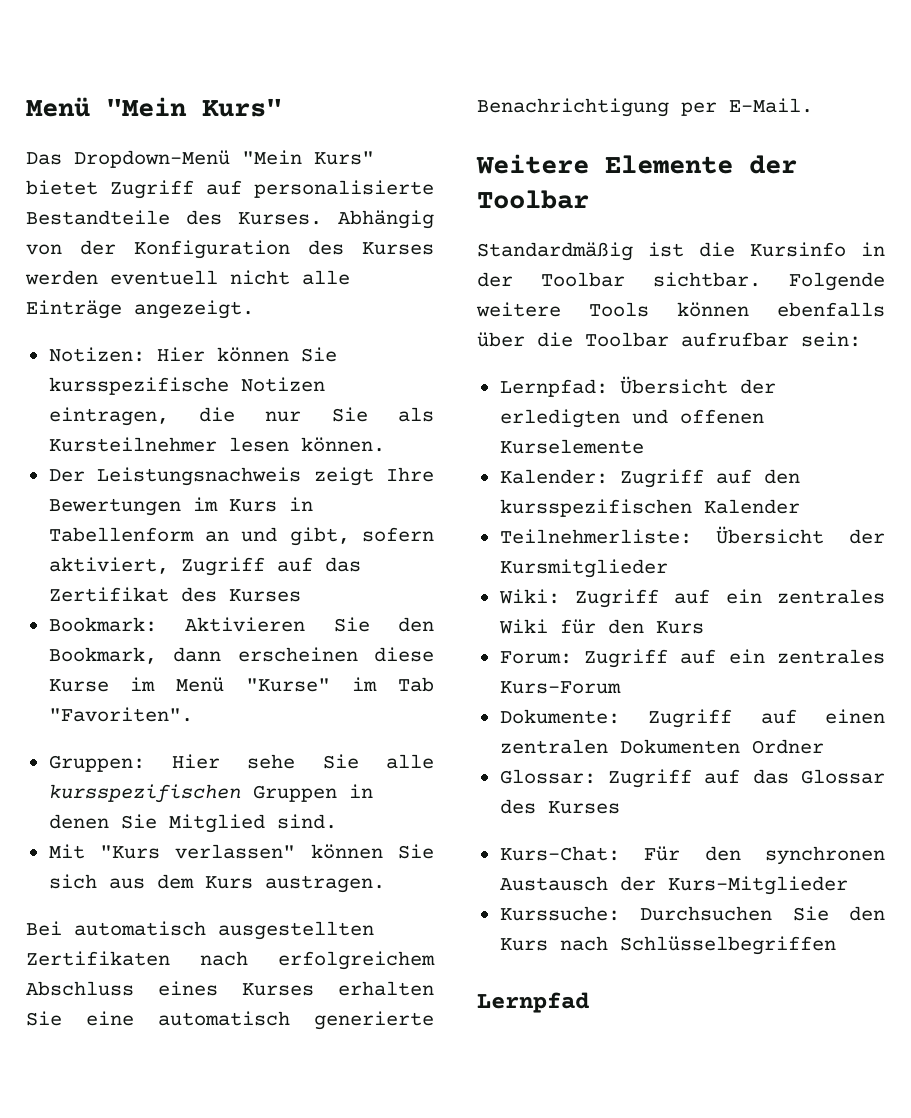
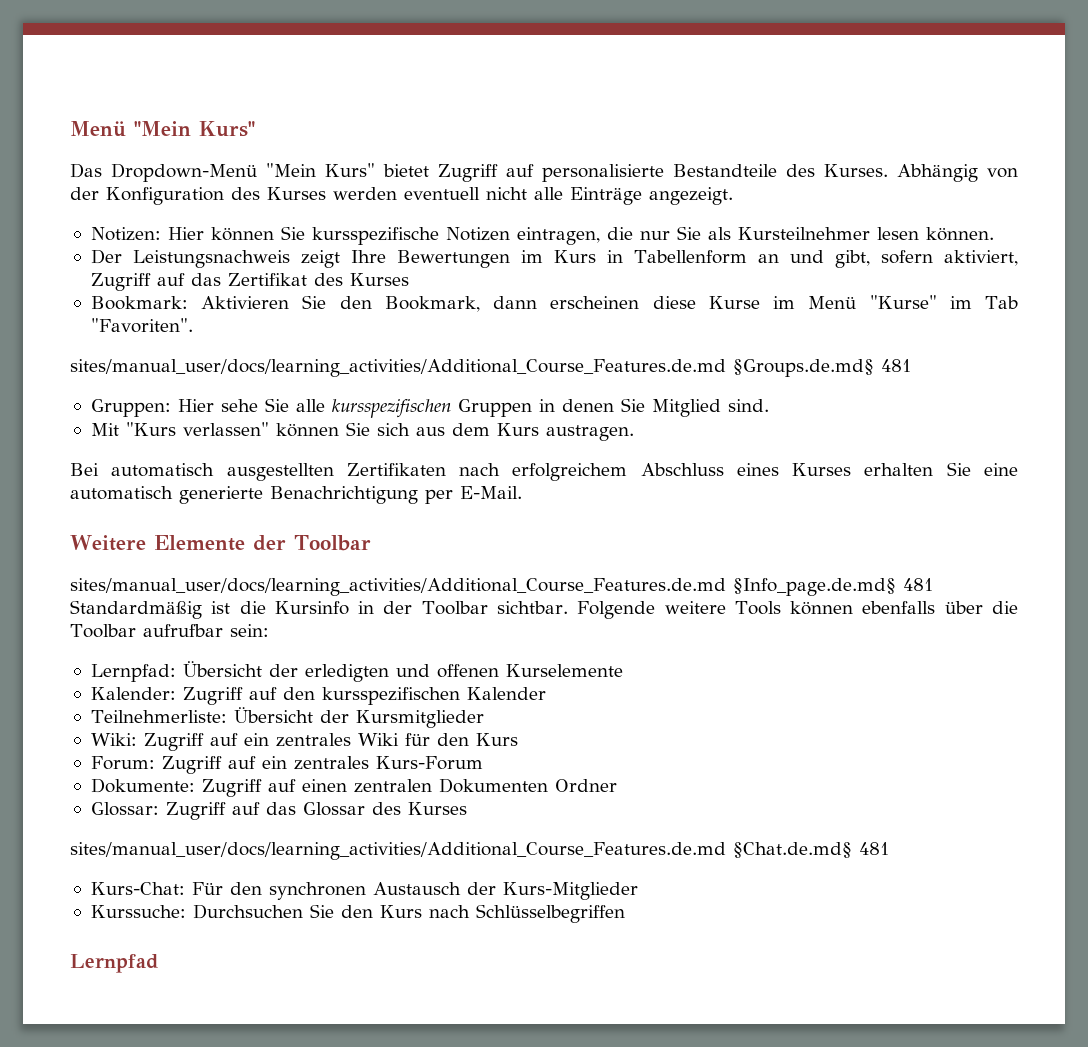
+ sites/manual_user/docs/learning_activities/Additional_Course_Features.de.md §Groups.de.md§ 481
- Standardmäßig ist die Kursinfo in der Toolbar sichtbar.
+ sites/manual_user/docs/learning_activities/Additional_Course_Features.de.md §Info_page.de.md§ 481 Standardmäßig ist die Kursinfo in der Toolbar sichtbar.
+ sites/manual_user/docs/learning_activities/Additional_Course_Features.de.md §Chat.de.md§ 481

